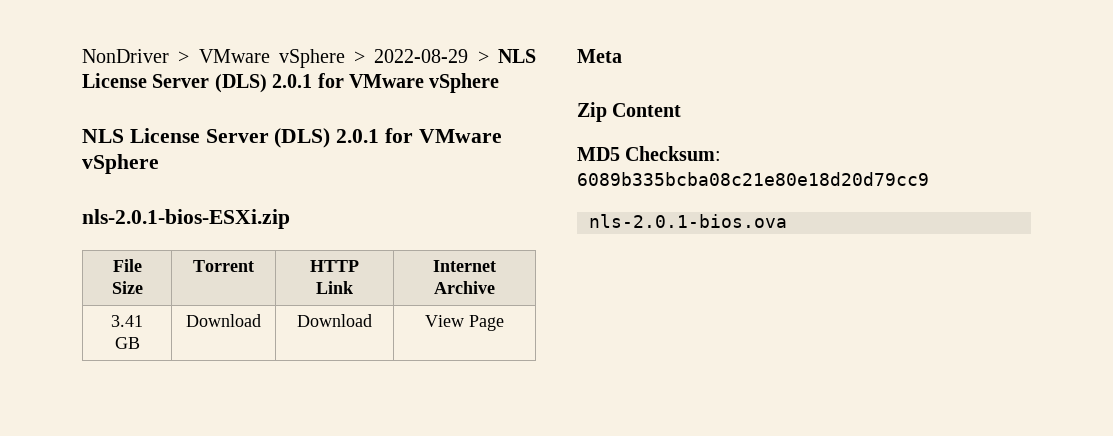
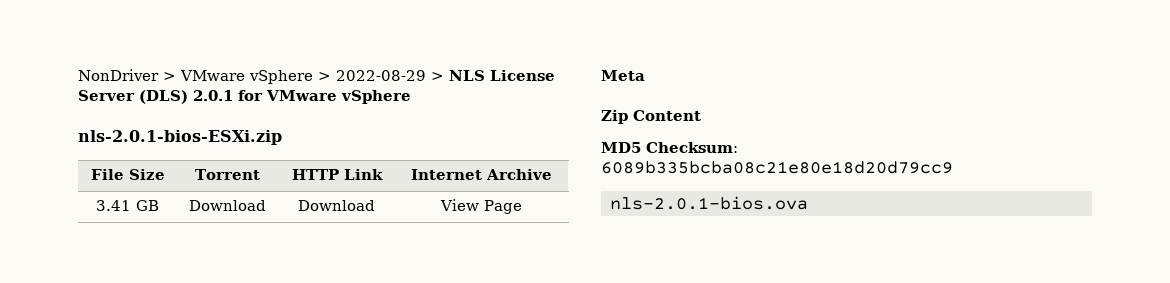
  NonDriver > VMware vSphere > 2022-08-29 > NLS License Server (DLS) 2.0.1 for VMware vSphere
- NLS License Server (DLS) 2.0.1 for VMware vSphere

